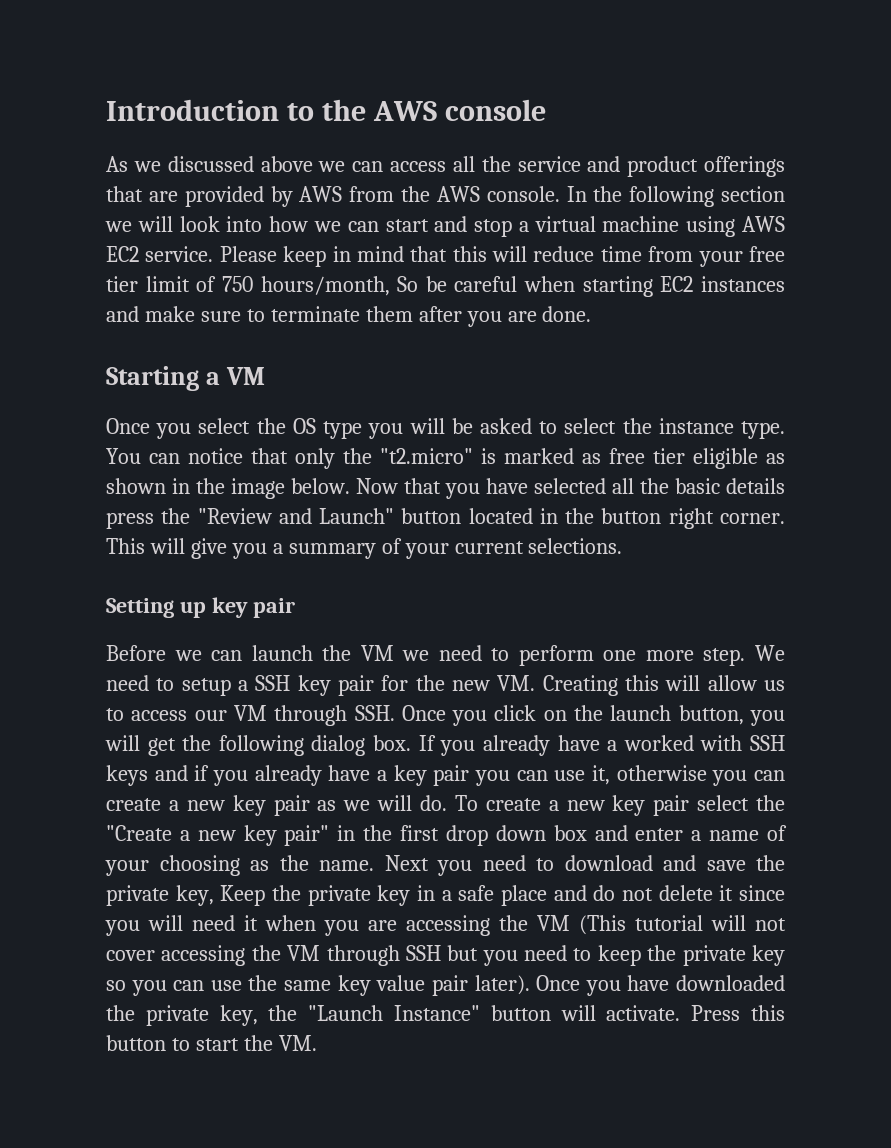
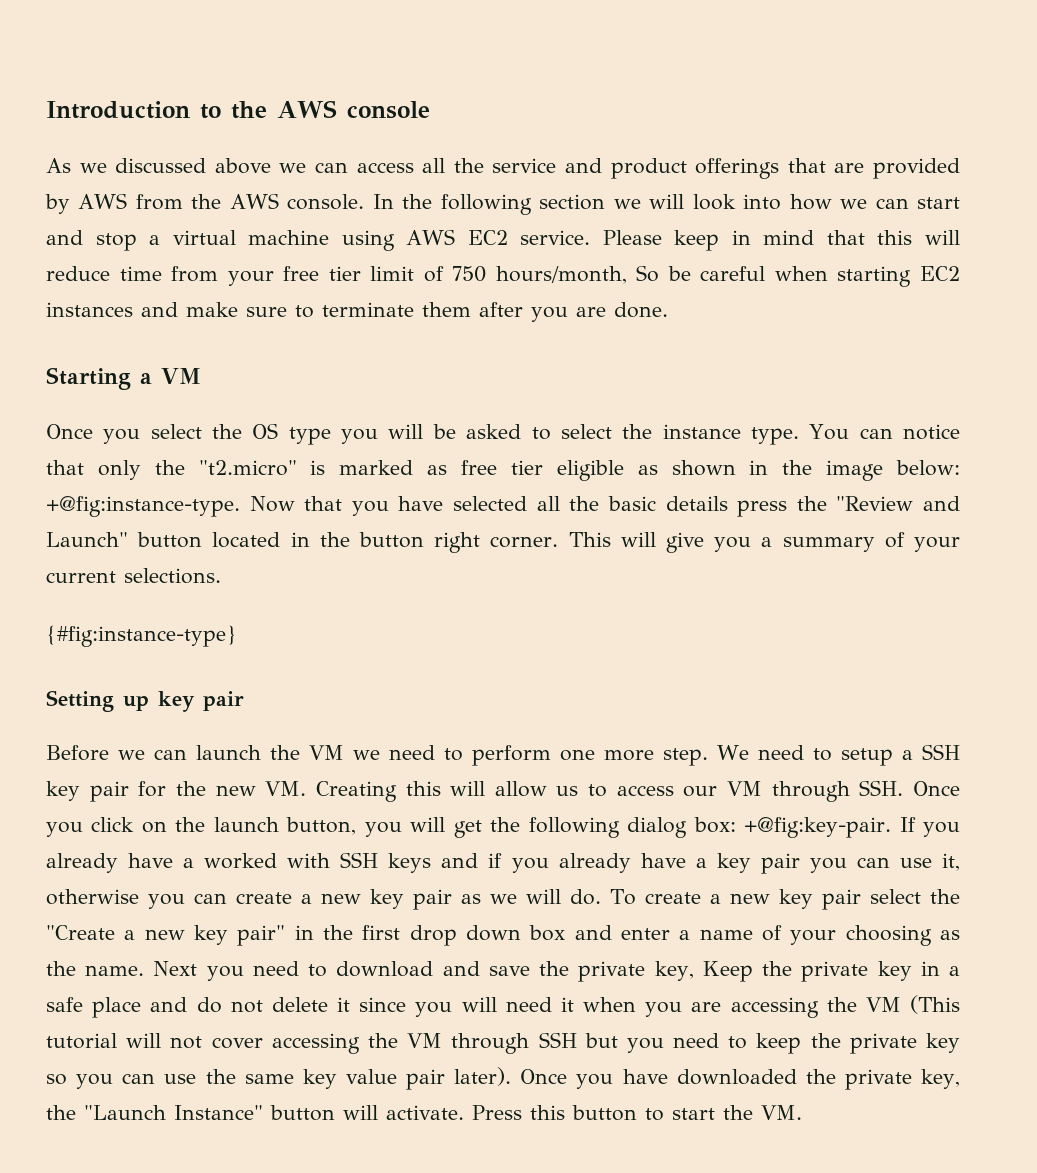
- You can notice that only the "t2.micro" is marked as free tier eligible as shown in the image below.
+ You can notice that only the "t2.micro" is marked as free tier eligible as shown in the image below: +@fig:instance-type.
+ {#fig:instance-type}
- We need to setup a SSH key pair for the new VM. Creating this will allow us to access our VM through SSH. Once you click on the launch button, you will get the following dialog box.
+ We need to setup a SSH key pair for the new VM. Creating this will allow us to access our VM through SSH. Once you click on the launch button, you will get the following dialog box: +@fig:key-pair.

